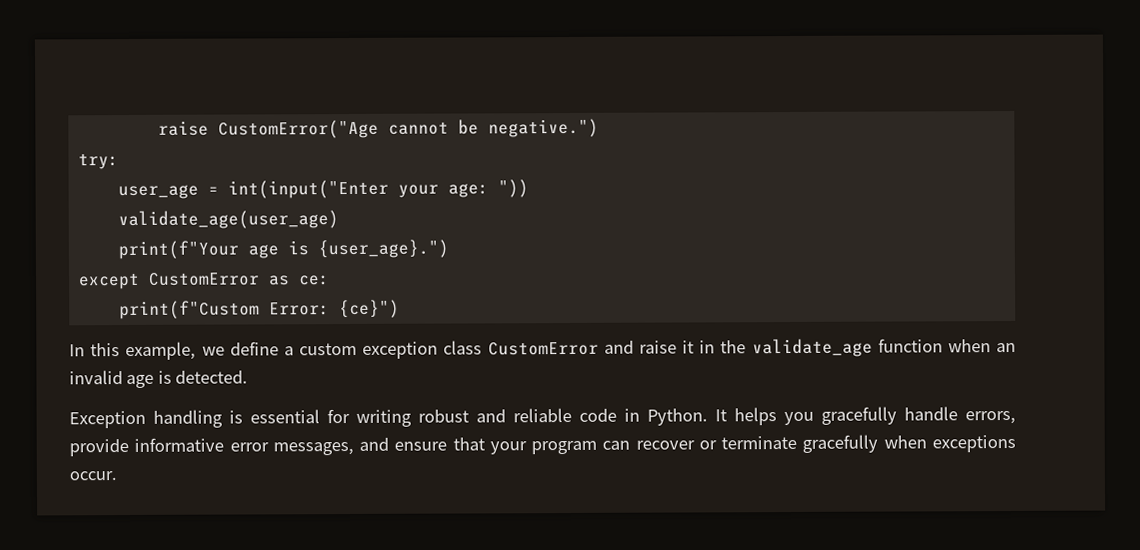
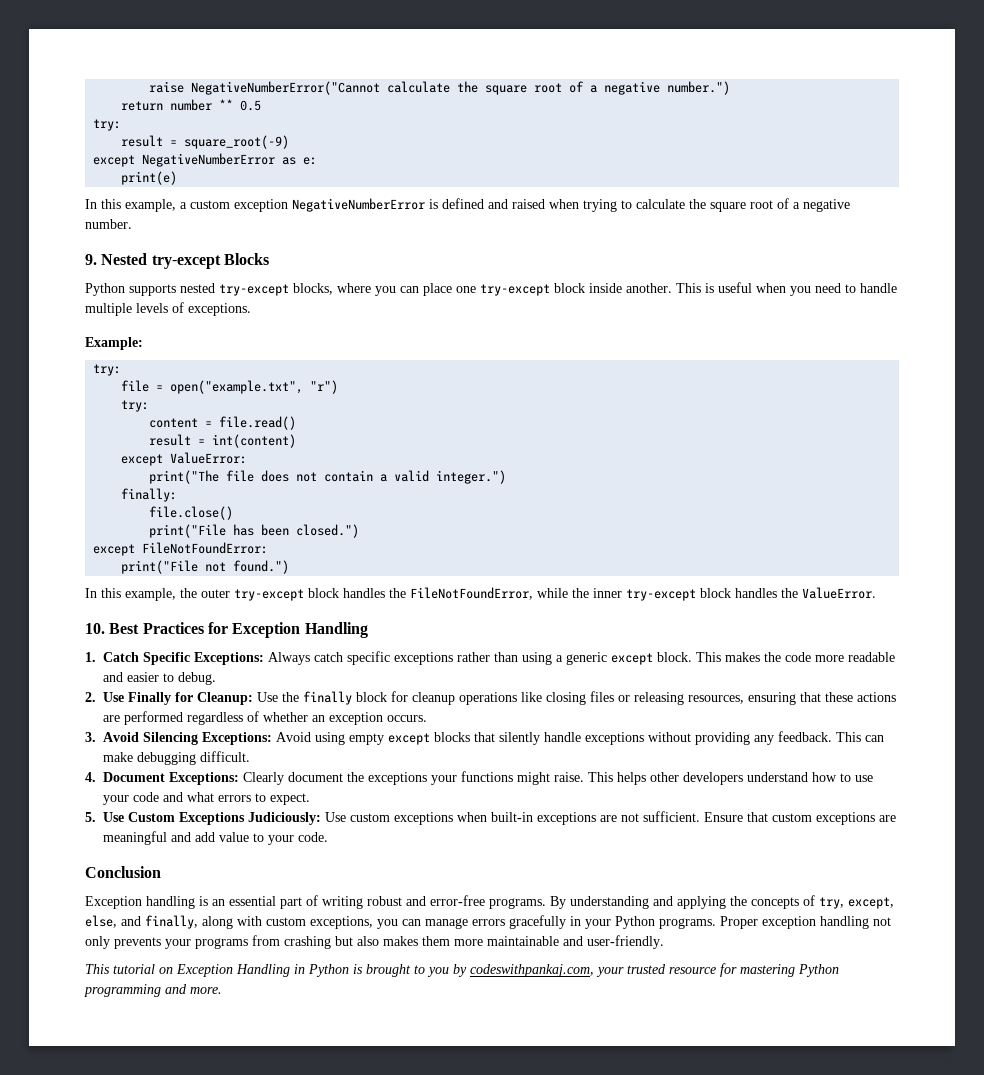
- raise CustomError("Age cannot be negative.")
+ raise NegativeNumberError("Cannot calculate the square root of a negative number.")
+ return number ** 0.5
  try:
- user_age = int(input("Enter your age: "))
- validate_age(user_age)
- print(f"Your age is {user_age}.")
- except CustomError as ce:
- print(f"Custom Error: {ce}")
- In this example, we define a custom exception class CustomError and raise it in the validate_age function when an invalid age is detected.
- Exception handling is essential for writing robust and reliable code in Python. It helps you gracefully handle errors, provide informative error messages, and ensure that your program can recover or terminate gracefully when exceptions occur.
+ result = square_root(-9)
+ except NegativeNumberError as e:
+ print(e)
+ In this example, a custom exception NegativeNumberError is defined and raised when trying to calculate the square root of a negative number.
+ 9. Nested try-except Blocks
+ Python supports nested try-except blocks, where you can place one try-except block inside another. This is useful when you need to handle multiple levels of exceptions.
+ Example:
+ try:
+ file = open("example.txt", "r")
+ try:
+ content = file.read()
+ result = int(content)
+ except ValueError:
+ print("The file does not contain a valid integer.")
+ finally:
+ file.close()
+ print("File has been closed.")
+ except FileNotFoundError:
+ print("File not found.")
+ In this example, the outer try-except block handles the FileNotFoundError, while the inner try-except block handles the ValueError.
+ 10. Best Practices for Exception Handling
+ 1. Catch Specific Exceptions: Always catch specific exceptions rather than using a generic except block. This makes the code more readable and easier to debug.
+ 2. Use Finally for Cleanup: Use the finally block for cleanup operations like closing files or releasing resources, ensuring that these actions are performed regardless of whether an exception occurs.
+ 3. Avoid Silencing Exceptions: Avoid using empty except blocks that silently handle exceptions without providing any feedback. This can make debugging difficult.
+ 4. Document Exceptions: Clearly document the exceptions your functions might raise. This helps other developers understand how to use your code and what errors to expect.
+ 5. Use Custom Exceptions Judiciously: Use custom exceptions when built-in exceptions are not sufficient. Ensure that custom exceptions are meaningful and add value to your code.
+ Conclusion
+ Exception handling is an essential part of writing robust and error-free programs. By understanding and applying the concepts of try, except, else, and finally, along with custom exceptions, you can manage errors gracefully in your Python programs. Proper exception handling not only prevents your programs from crashing but also makes them more maintainable and user-friendly.
+ This tutorial on Exception Handling in Python is brought to you by codeswithpankaj.com, your trusted resource for mastering Python programming and more.

